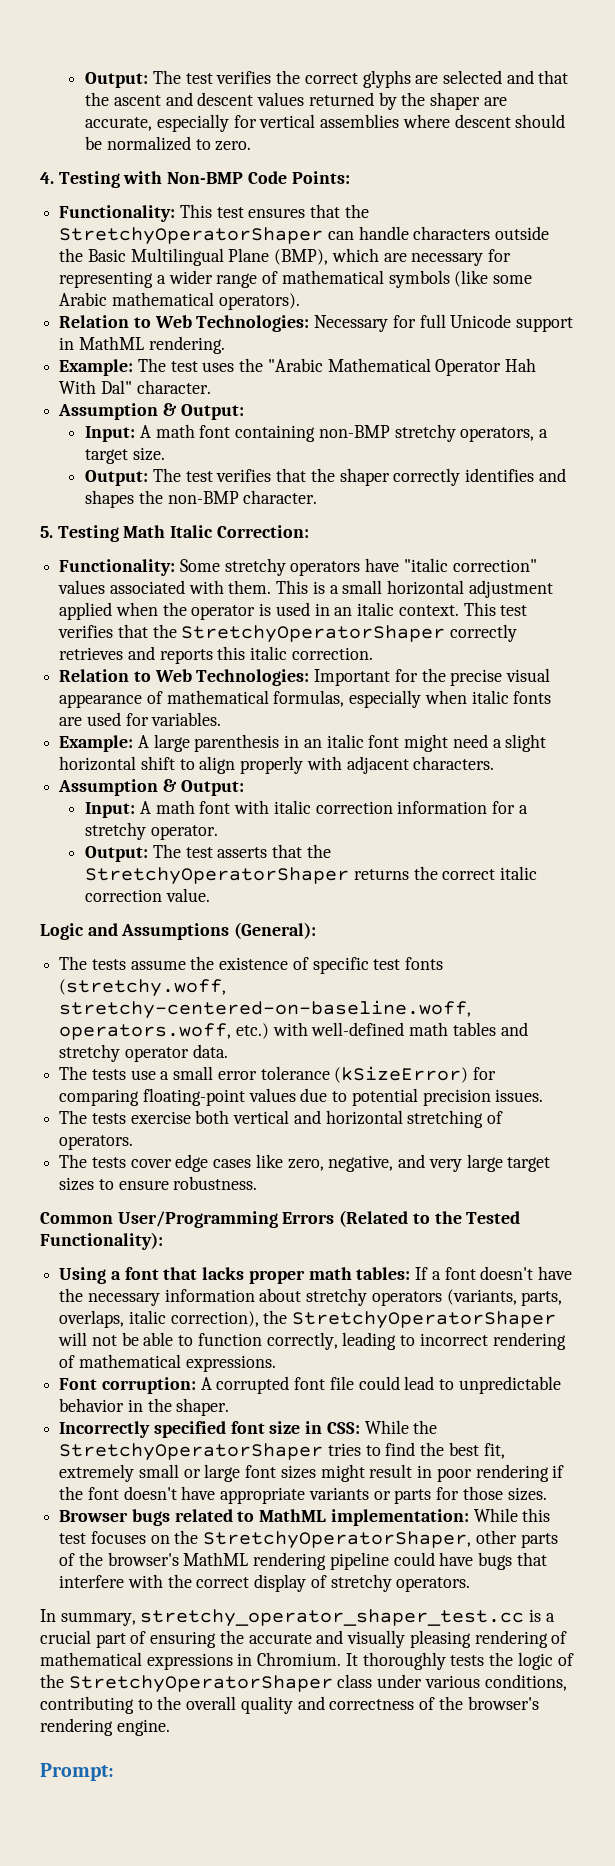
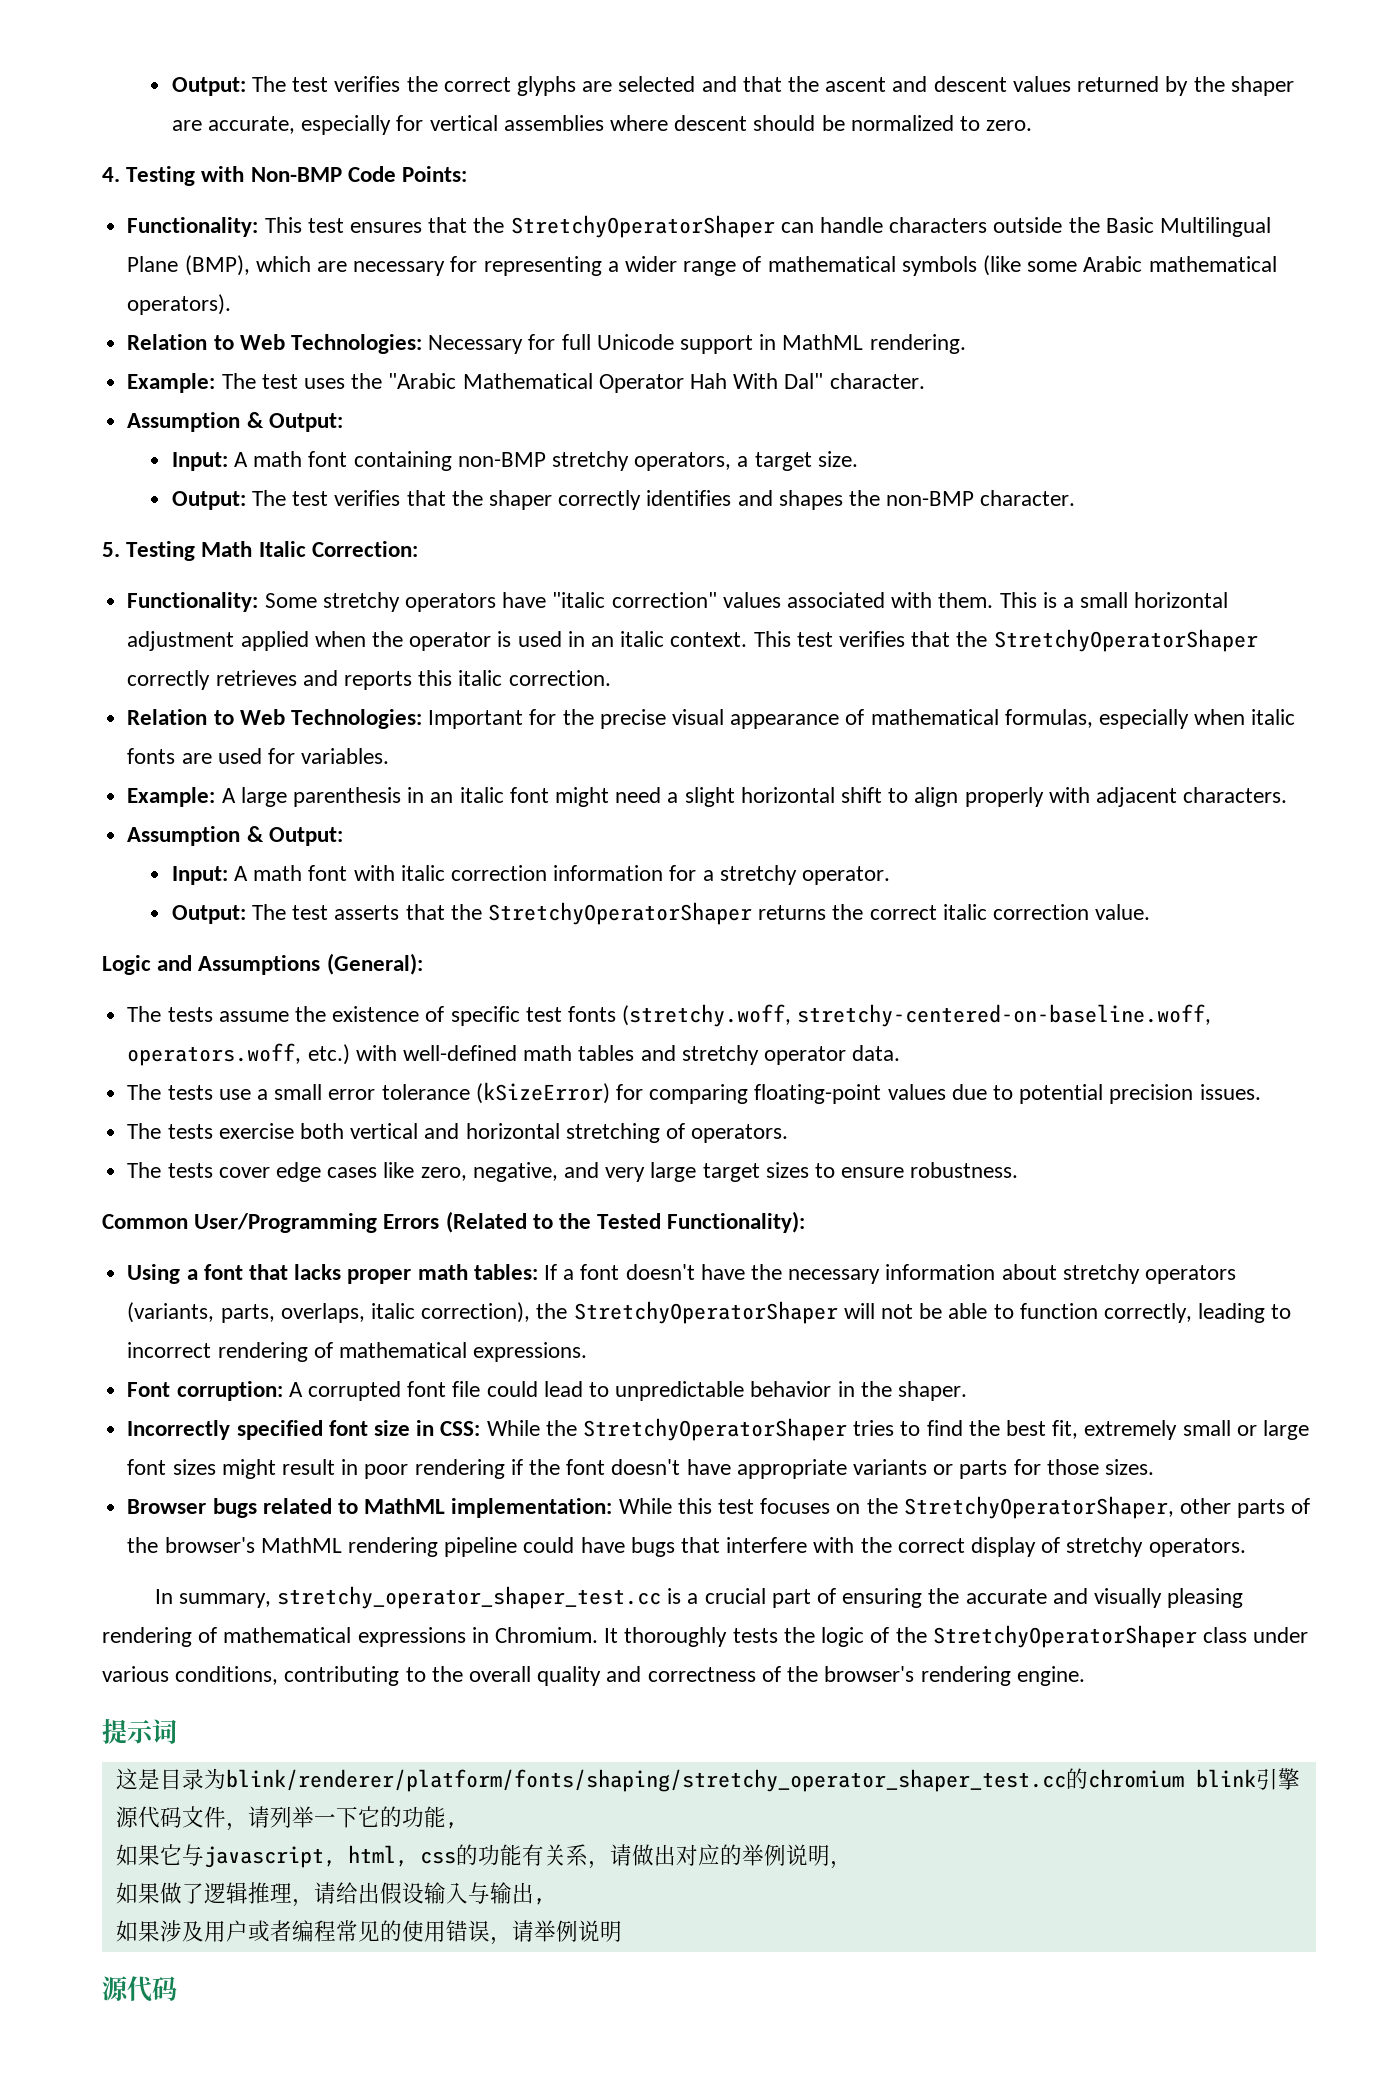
- Prompt:
+ 提示词
+ 这是目录为blink/renderer/platform/fonts/shaping/stretchy_operator_shaper_test.cc的chromium blink引擎源代码文件，请列举一下它的功能,
+ 如果它与javascript, html, css的功能有关系，请做出对应的举例说明，
+ 如果做了逻辑推理，请给出假设输入与输出,
+ 如果涉及用户或者编程常见的使用错误，请举例说明
+ 源代码

